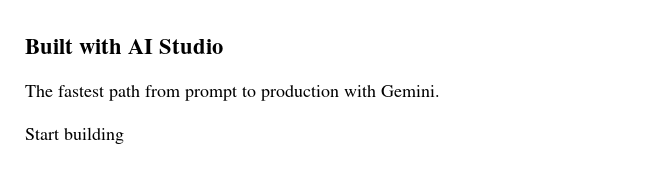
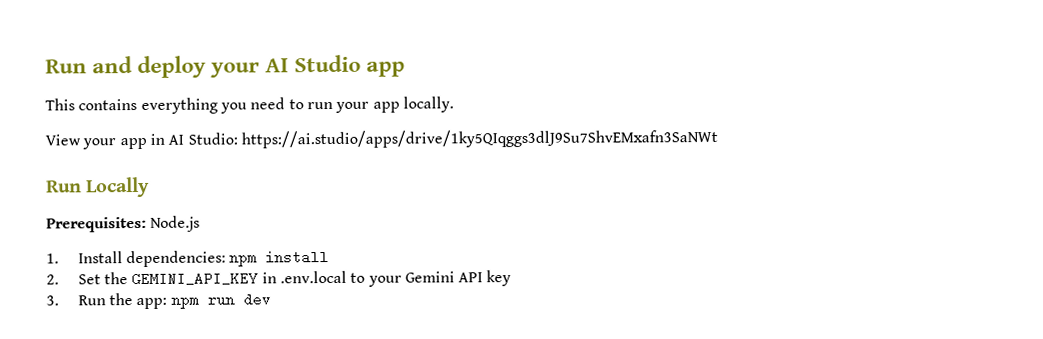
- Built with AI Studio
- The fastest path from prompt to production with Gemini.
- Start building
+ Run and deploy your AI Studio app
+ This contains everything you need to run your app locally.
+ View your app in AI Studio: https://ai.studio/apps/drive/1ky5QIqggs3dlJ9Su7ShvEMxafn3SaNWt
+ Run Locally
+ Prerequisites: Node.js
+ 1. Install dependencies: npm install
+ 2. Set the GEMINI_API_KEY in .env.local to your Gemini API key
+ 3. Run the app: npm run dev

